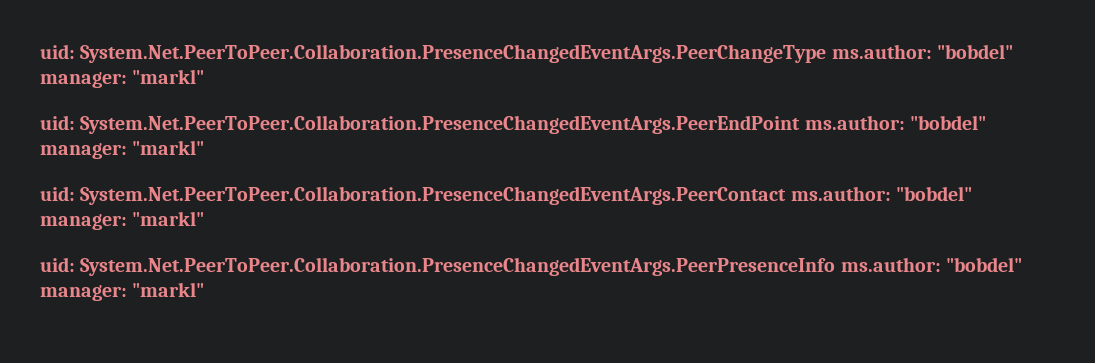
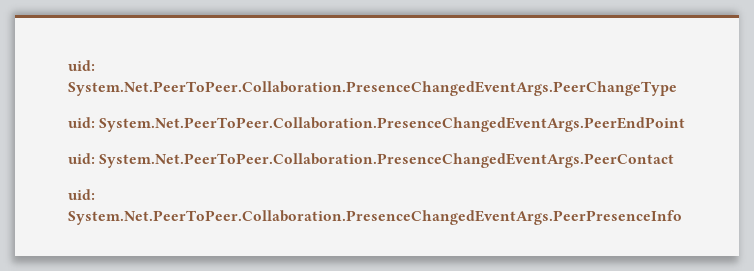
- uid: System.Net.PeerToPeer.Collaboration.PresenceChangedEventArgs.PeerChangeType ms.author: "bobdel" manager: "markl"
- uid: System.Net.PeerToPeer.Collaboration.PresenceChangedEventArgs.PeerEndPoint ms.author: "bobdel" manager: "markl"
- uid: System.Net.PeerToPeer.Collaboration.PresenceChangedEventArgs.PeerContact ms.author: "bobdel" manager: "markl"
- uid: System.Net.PeerToPeer.Collaboration.PresenceChangedEventArgs.PeerPresenceInfo ms.author: "bobdel" manager: "markl"
+ uid: System.Net.PeerToPeer.Collaboration.PresenceChangedEventArgs.PeerChangeType
+ uid: System.Net.PeerToPeer.Collaboration.PresenceChangedEventArgs.PeerEndPoint
+ uid: System.Net.PeerToPeer.Collaboration.PresenceChangedEventArgs.PeerContact
+ uid: System.Net.PeerToPeer.Collaboration.PresenceChangedEventArgs.PeerPresenceInfo

